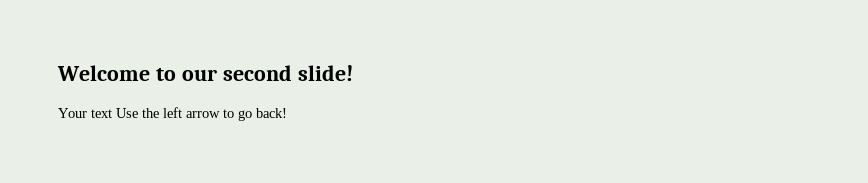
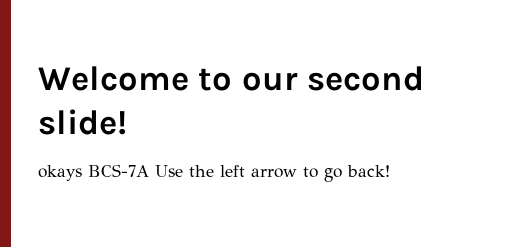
- Your text Use the left arrow to go back!
+ okays BCS-7A Use the left arrow to go back!

